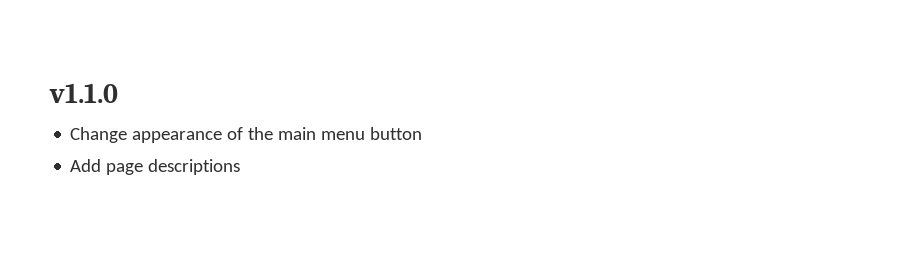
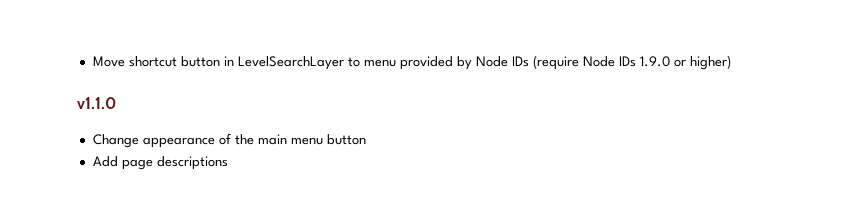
+ Move shortcut button in LevelSearchLayer to menu provided by Node IDs (require Node IDs 1.9.0 or higher)

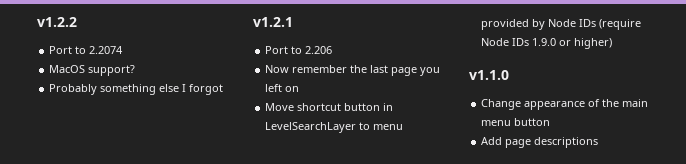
+ v1.2.2
+ Port to 2.2074
+ MacOS support?
+ Probably something else I forgot
+ v1.2.1
+ Port to 2.206
+ Now remember the last page you left on

